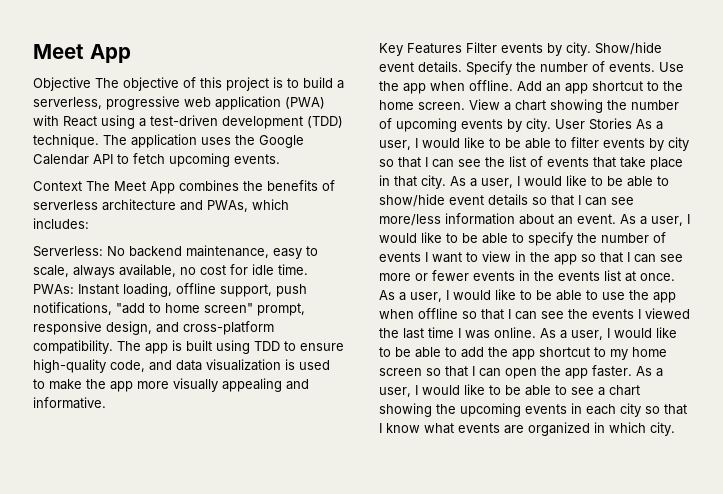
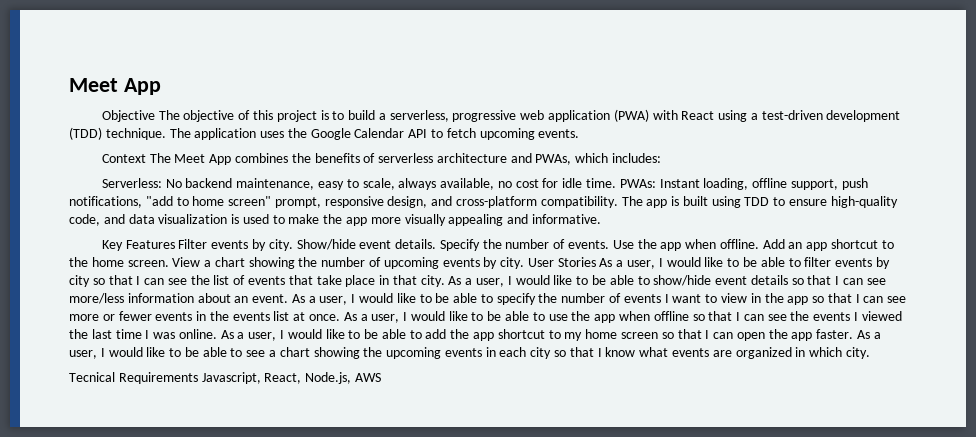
+ Tecnical Requirements Javascript, React, Node.js, AWS

